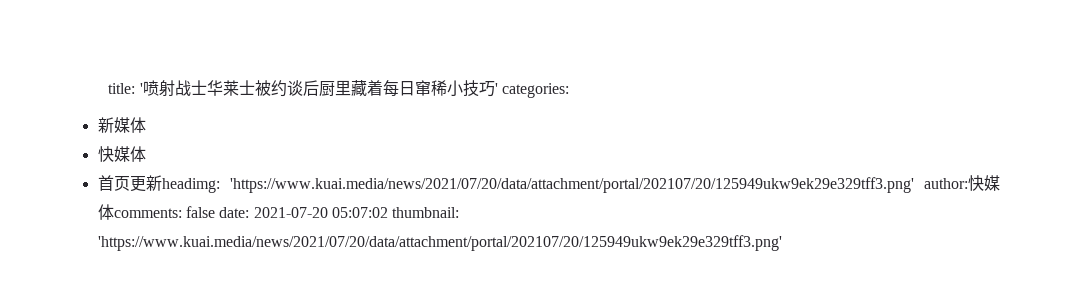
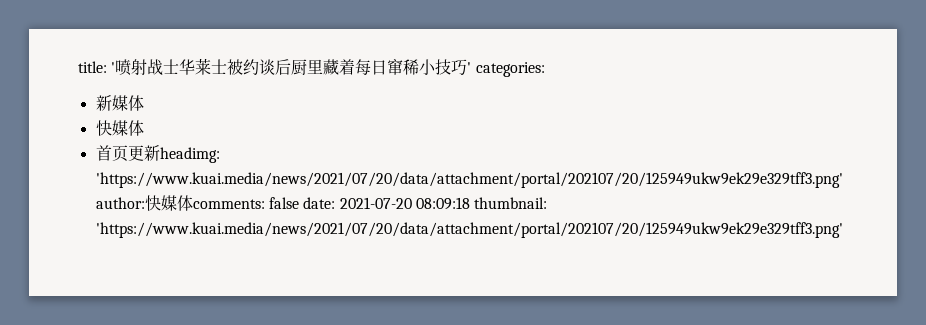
- 首页更新headimg: 'https://www.kuai.media/news/2021/07/20/data/attachment/portal/202107/20/125949ukw9ek29e329tff3.png' author:快媒体comments: false date: 2021-07-20 05:07:02 thumbnail: 'https://www.kuai.media/news/2021/07/20/data/attachment/portal/202107/20/125949ukw9ek29e329tff3.png'
+ 首页更新headimg: 'https://www.kuai.media/news/2021/07/20/data/attachment/portal/202107/20/125949ukw9ek29e329tff3.png' author:快媒体comments: false date: 2021-07-20 08:09:18 thumbnail: 'https://www.kuai.media/news/2021/07/20/data/attachment/portal/202107/20/125949ukw9ek29e329tff3.png'

